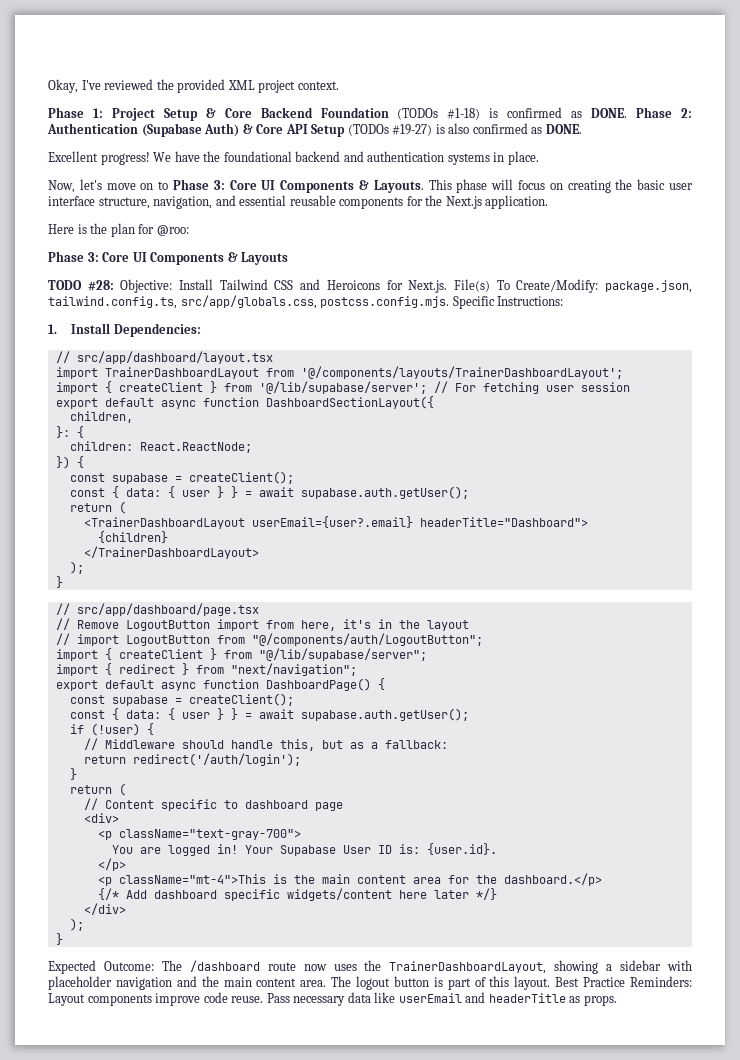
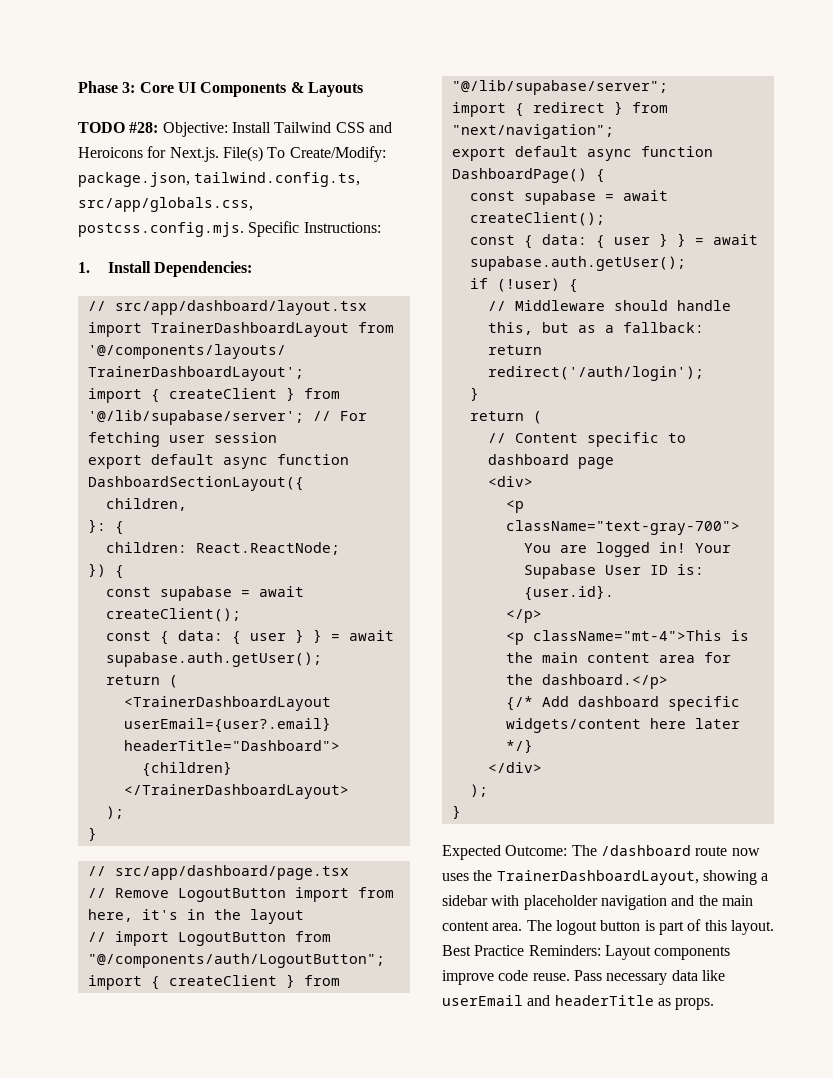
- Okay, I've reviewed the provided XML project context.
- Phase 1: Project Setup & Core Backend Foundation (TODOs #1-18) is confirmed as DONE. Phase 2: Authentication (Supabase Auth) & Core API Setup (TODOs #19-27) is also confirmed as DONE.
- Excellent progress! We have the foundational backend and authentication systems in place.
- Now, let's move on to Phase 3: Core UI Components & Layouts. This phase will focus on creating the basic user interface structure, navigation, and essential reusable components for the Next.js application.
- Here is the plan for @roo:
  }) {
- const supabase = createClient();
+ const supabase = await createClient();
  export default async function DashboardPage() {
- const supabase = createClient();
+ const supabase = await createClient();

